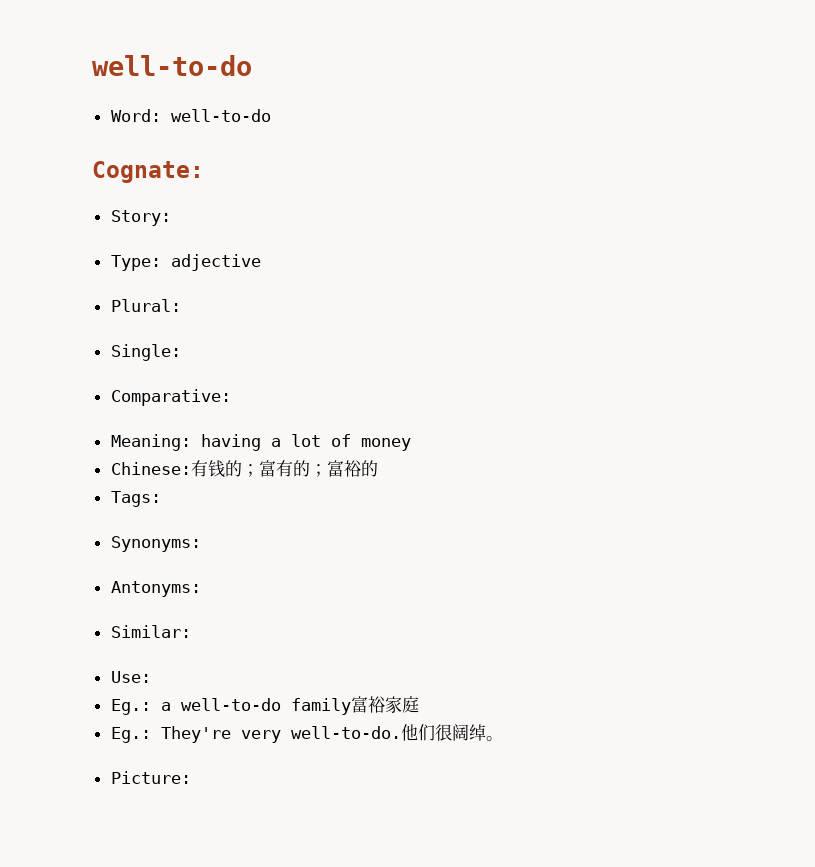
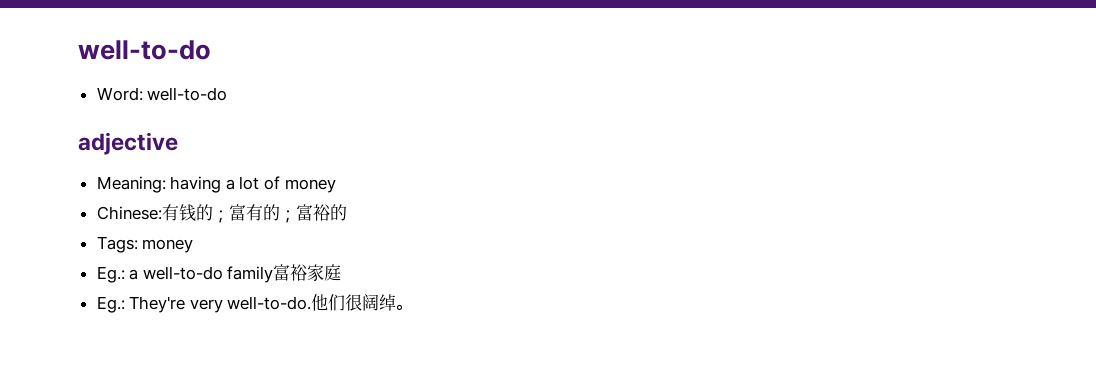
- Cognate:
- Story:
- Type: adjective
- Plural:
- Single:
- Comparative:
+ adjective
- Tags:
- Synonyms:
- Antonyms:
- Similar:
- Use:
+ Tags: money
- Picture:

